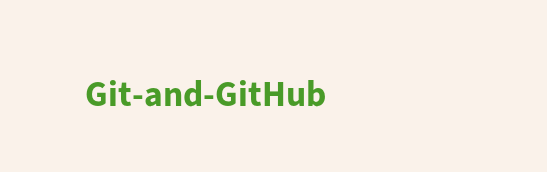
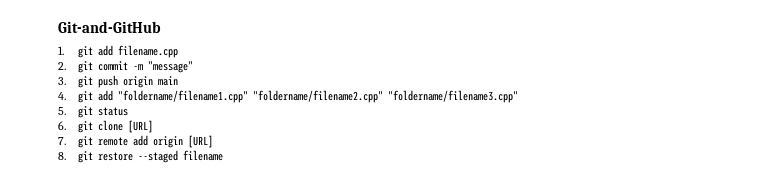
+ 1. git add filename.cpp
+ 2. git commit -m "message"
+ 3. git push origin main
+ 4. git add "foldername/filename1.cpp" "foldername/filename2.cpp" "foldername/filename3.cpp"
+ 5. git status
+ 6. git clone [URL]
+ 7. git remote add origin [URL]
+ 8. git restore --staged filename

